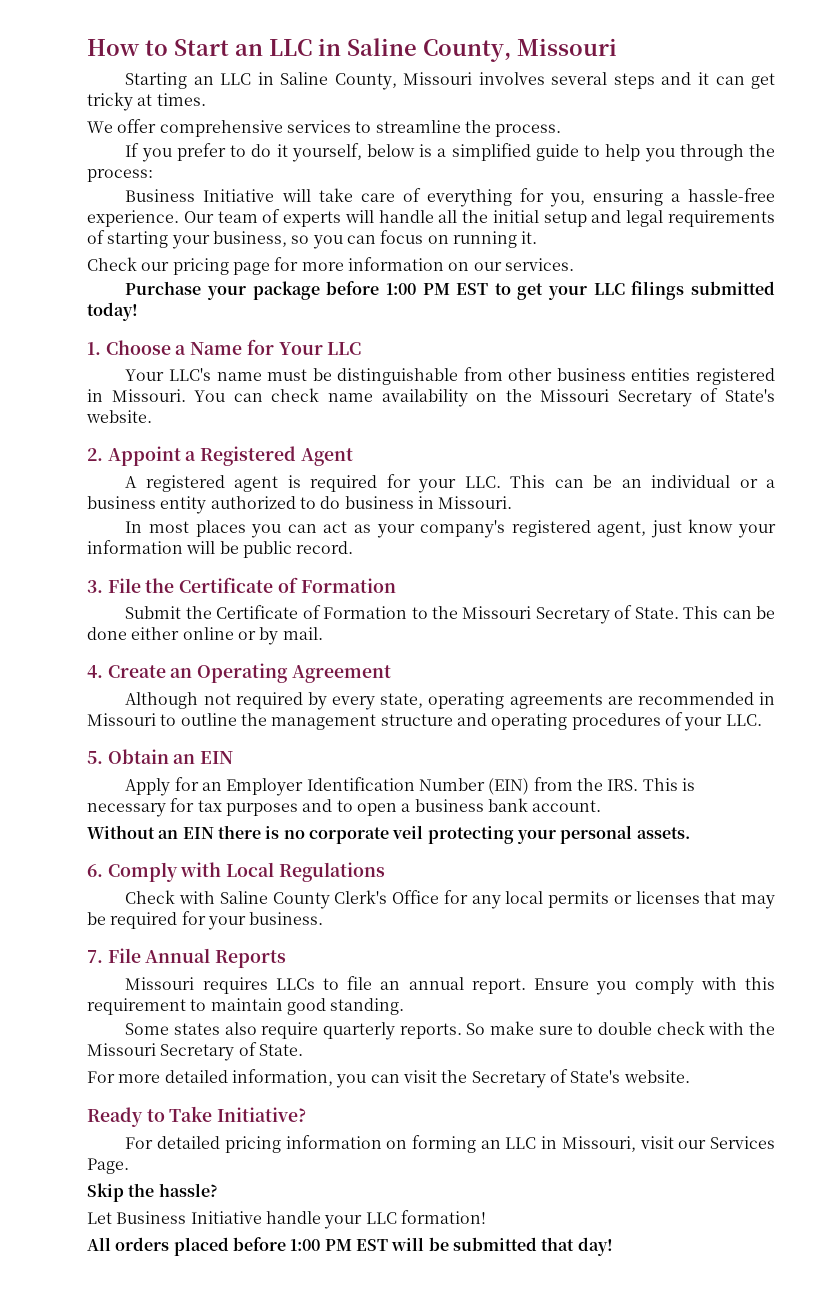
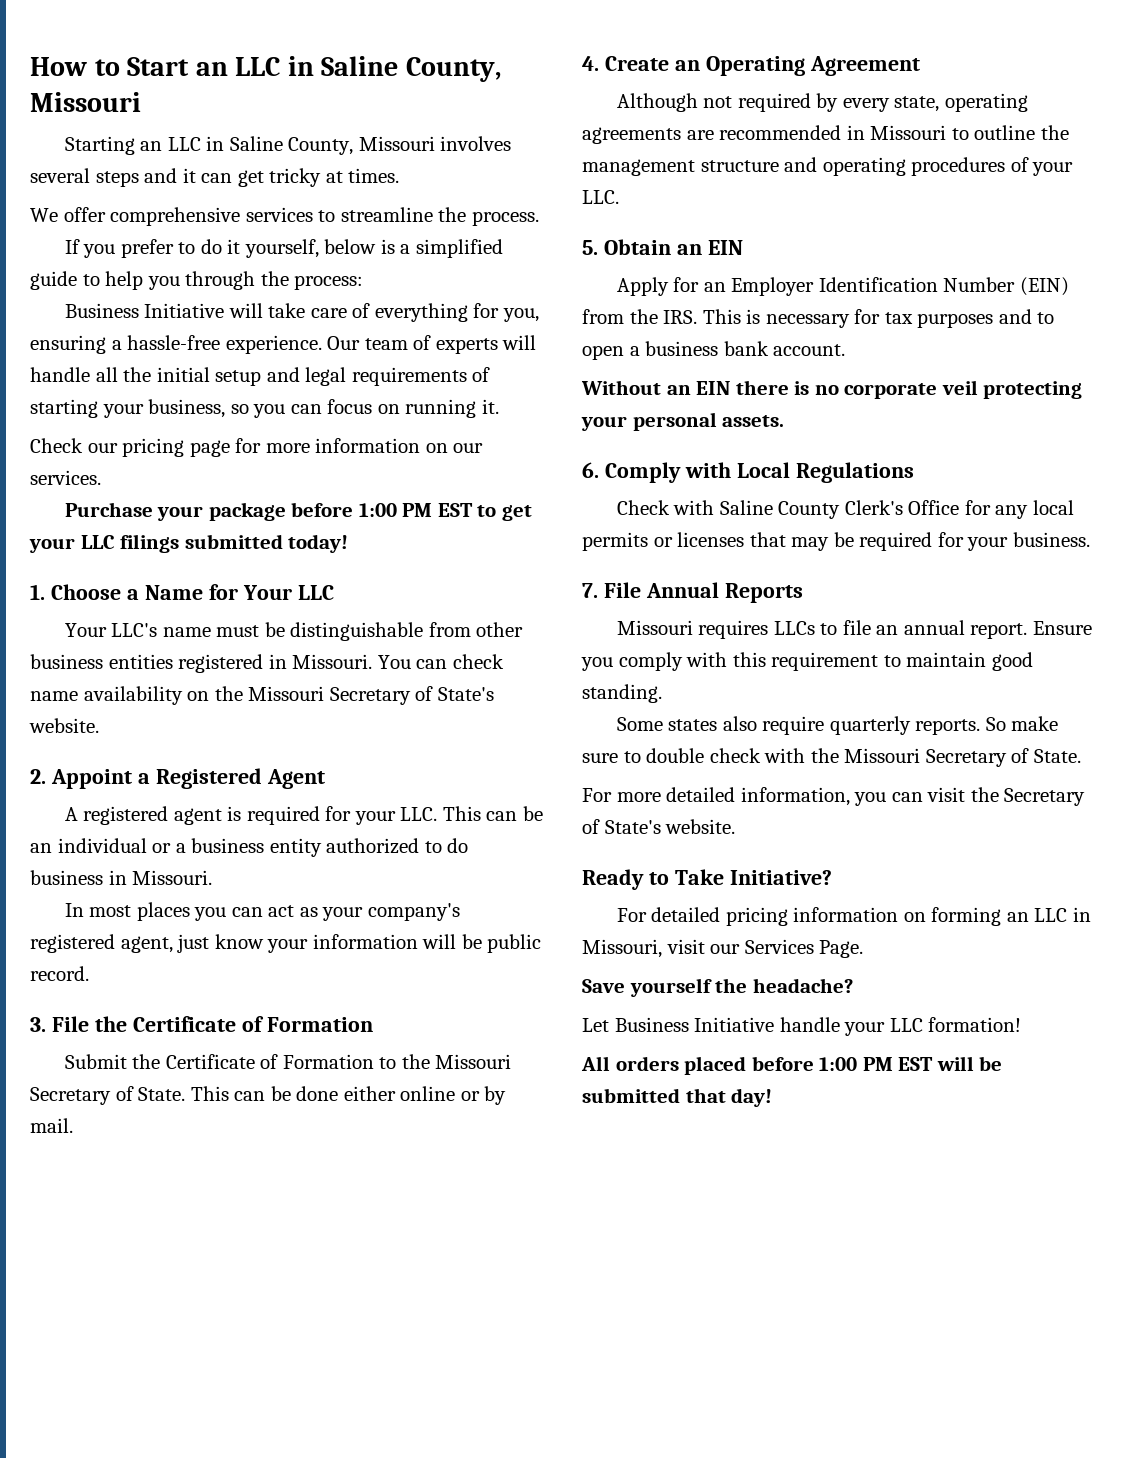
- Skip the hassle?
+ Save yourself the headache?

